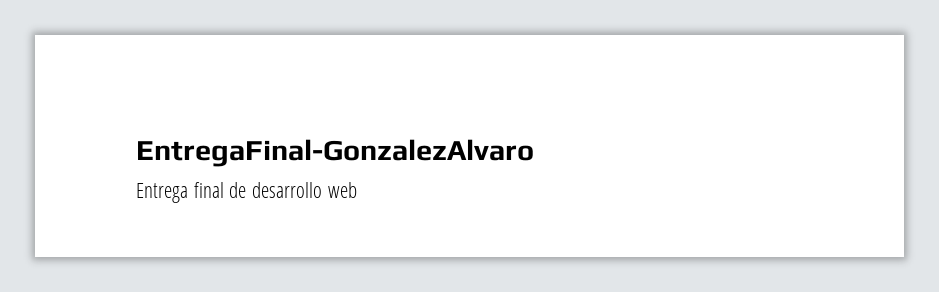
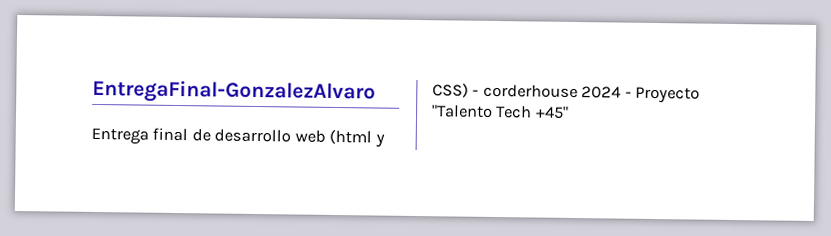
- Entrega final de desarrollo web
+ Entrega final de desarrollo web (html y CSS) - corderhouse 2024 - Proyecto "Talento Tech +45"

